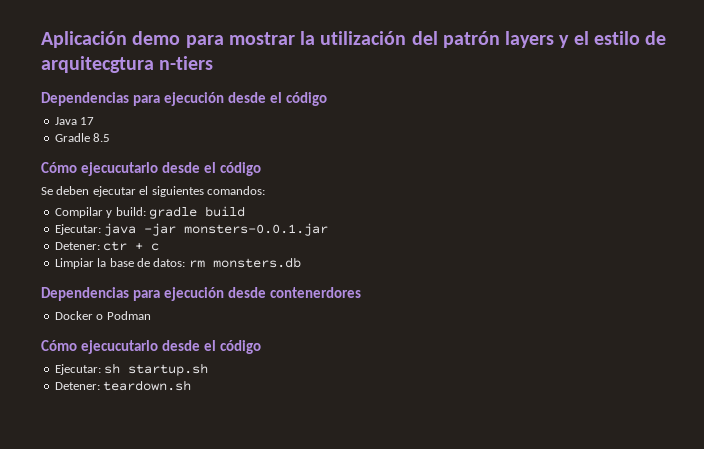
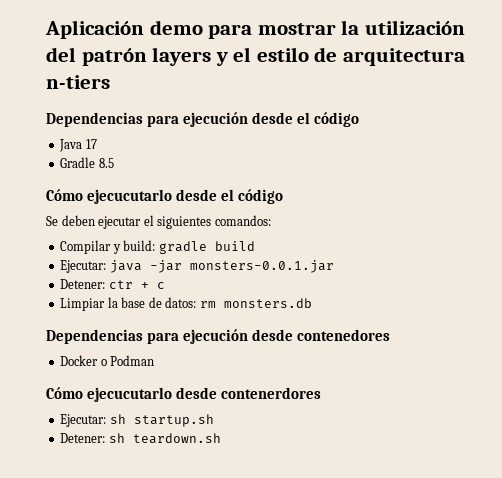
- Aplicación demo para mostrar la utilización del patrón layers y el estilo de arquitecgtura n-tiers
+ Aplicación demo para mostrar la utilización del patrón layers y el estilo de arquitectura n-tiers
- Dependencias para ejecución desde contenerdores
+ Dependencias para ejecución desde contenedores
  Docker o Podman
- Cómo ejecucutarlo desde el código
+ Cómo ejecucutarlo desde contenerdores
- Detener: teardown.sh
+ Detener: sh teardown.sh

